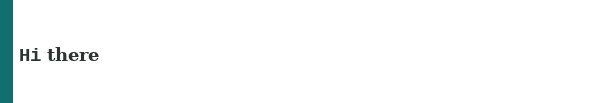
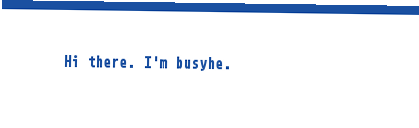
- Hi there
+ Hi there. I'm busyhe.

